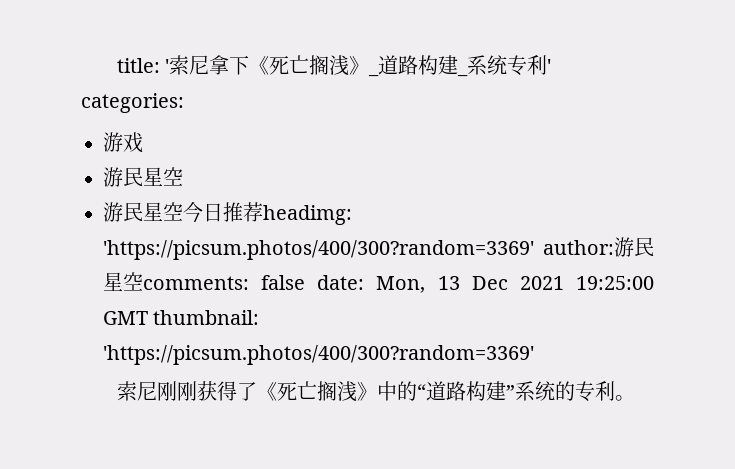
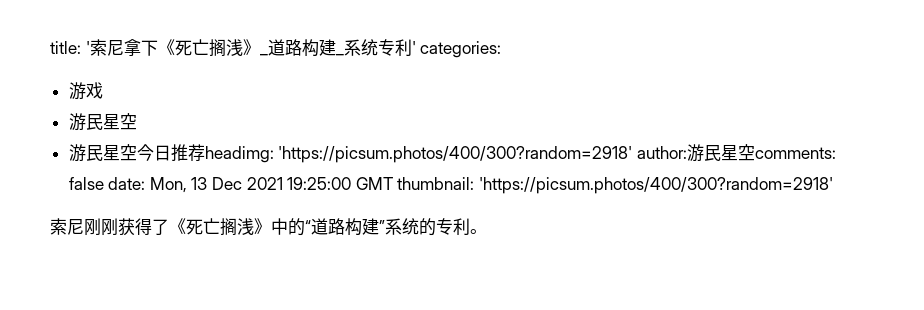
- 游民星空今日推荐headimg: 'https://picsum.photos/400/300?random=3369' author:游民星空comments: false date: Mon, 13 Dec 2021 19:25:00 GMT thumbnail: 'https://picsum.photos/400/300?random=3369'
+ 游民星空今日推荐headimg: 'https://picsum.photos/400/300?random=2918' author:游民星空comments: false date: Mon, 13 Dec 2021 19:25:00 GMT thumbnail: 'https://picsum.photos/400/300?random=2918'

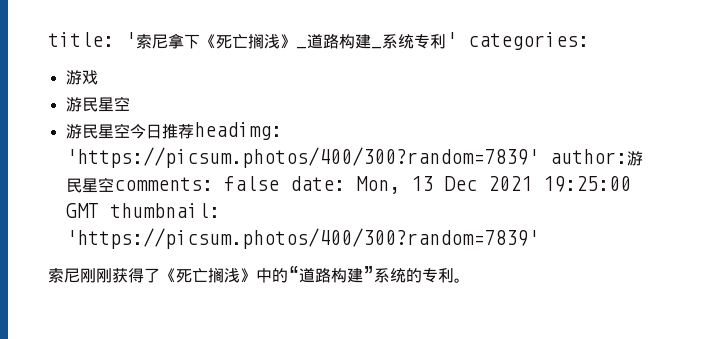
- 游民星空今日推荐headimg: 'https://picsum.photos/400/300?random=2918' author:游民星空comments: false date: Mon, 13 Dec 2021 19:25:00 GMT thumbnail: 'https://picsum.photos/400/300?random=2918'
+ 游民星空今日推荐headimg: 'https://picsum.photos/400/300?random=7839' author:游民星空comments: false date: Mon, 13 Dec 2021 19:25:00 GMT thumbnail: 'https://picsum.photos/400/300?random=7839'

